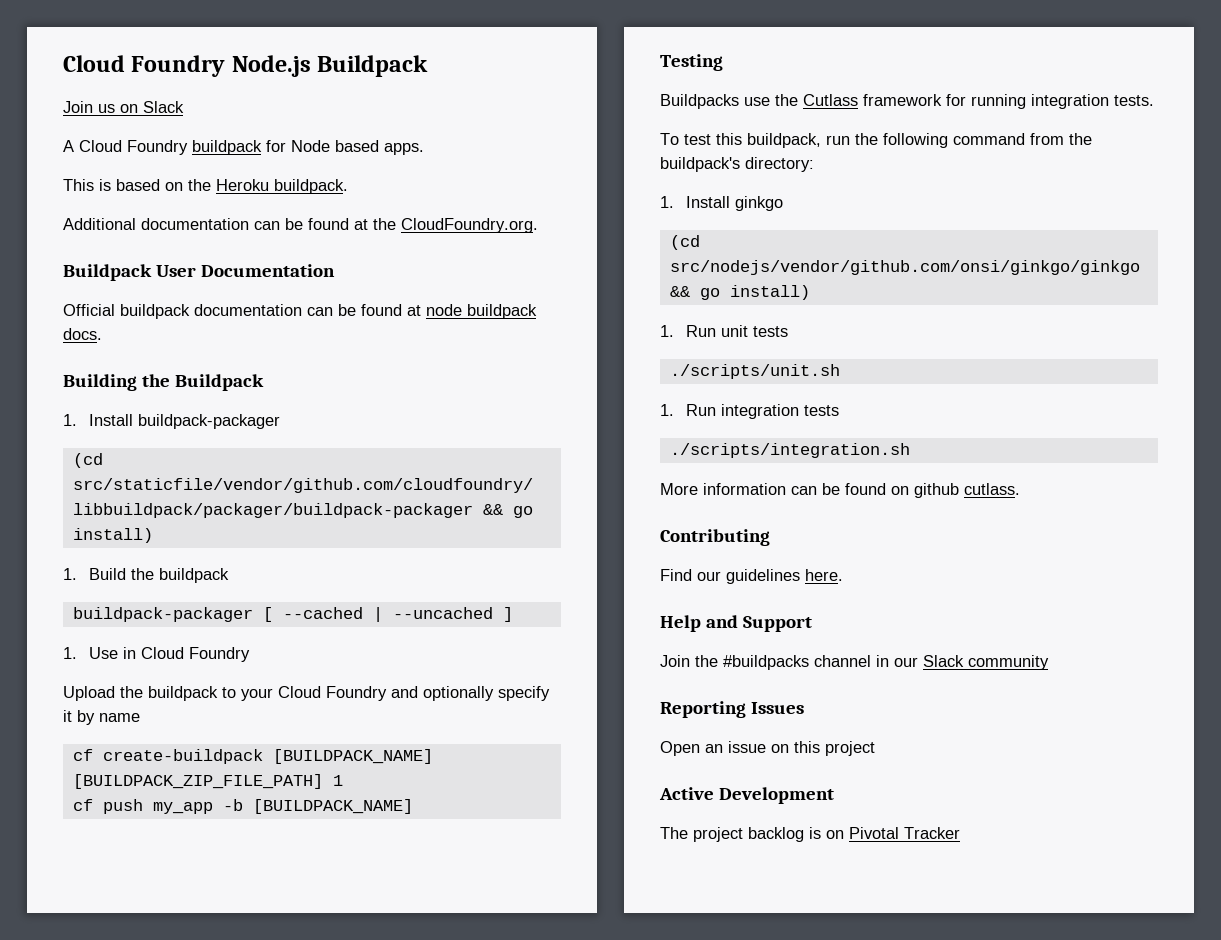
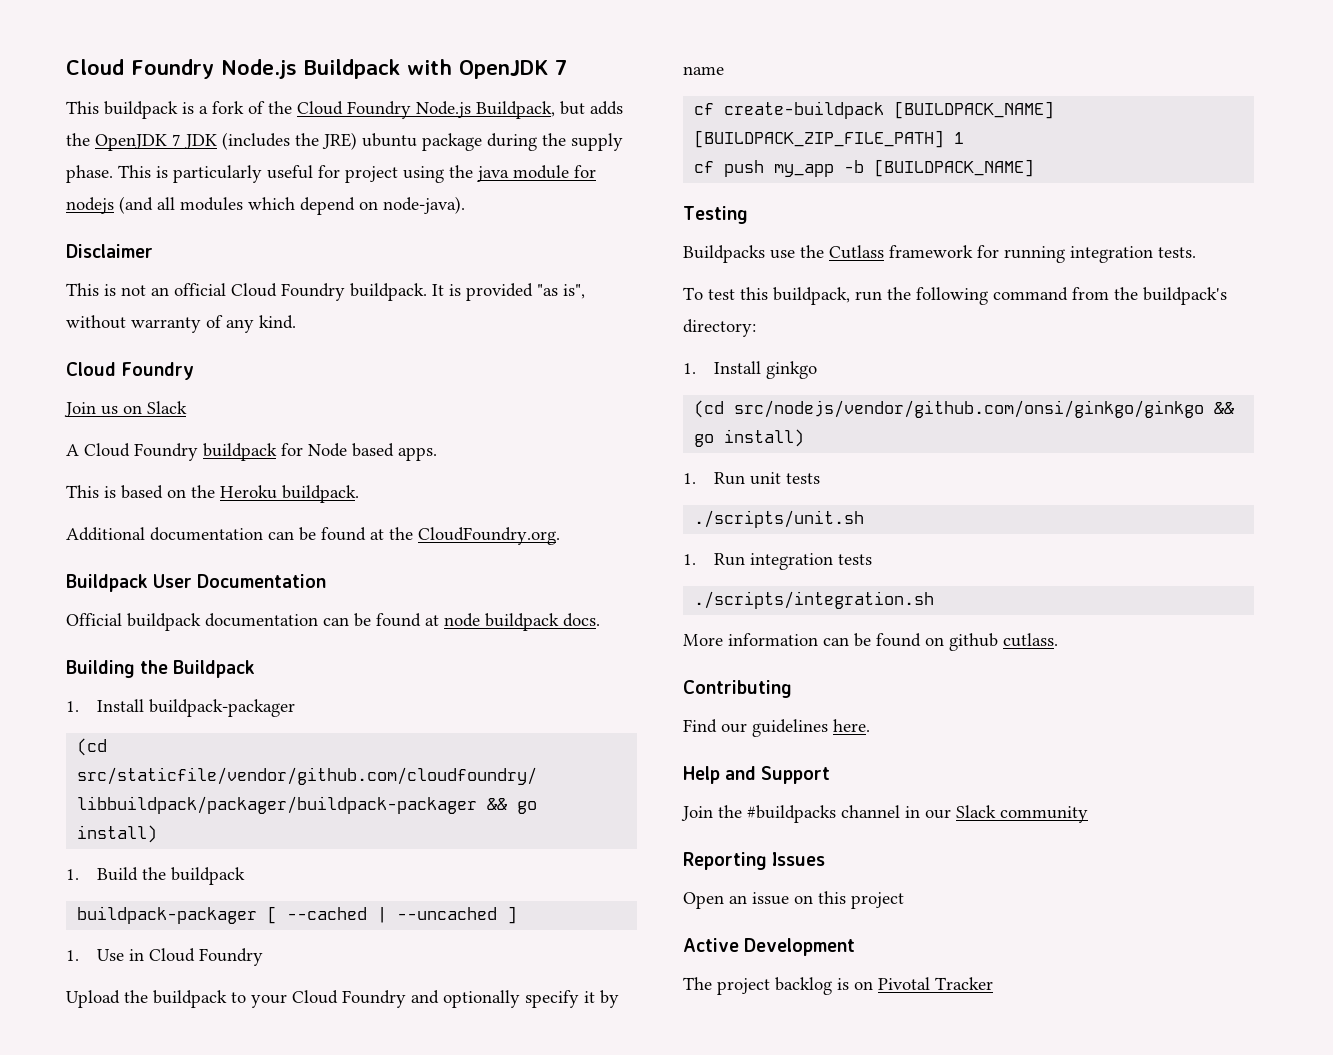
- Cloud Foundry Node.js Buildpack
+ Cloud Foundry Node.js Buildpack with OpenJDK 7
+ This buildpack is a fork of the Cloud Foundry Node.js Buildpack, but adds the OpenJDK 7 JDK (includes the JRE) ubuntu package during the supply phase. This is particularly useful for project using the java module for nodejs (and all modules which depend on node-java).
+ Disclaimer
+ This is not an official Cloud Foundry buildpack. It is provided "as is", without warranty of any kind.
+ Cloud Foundry

